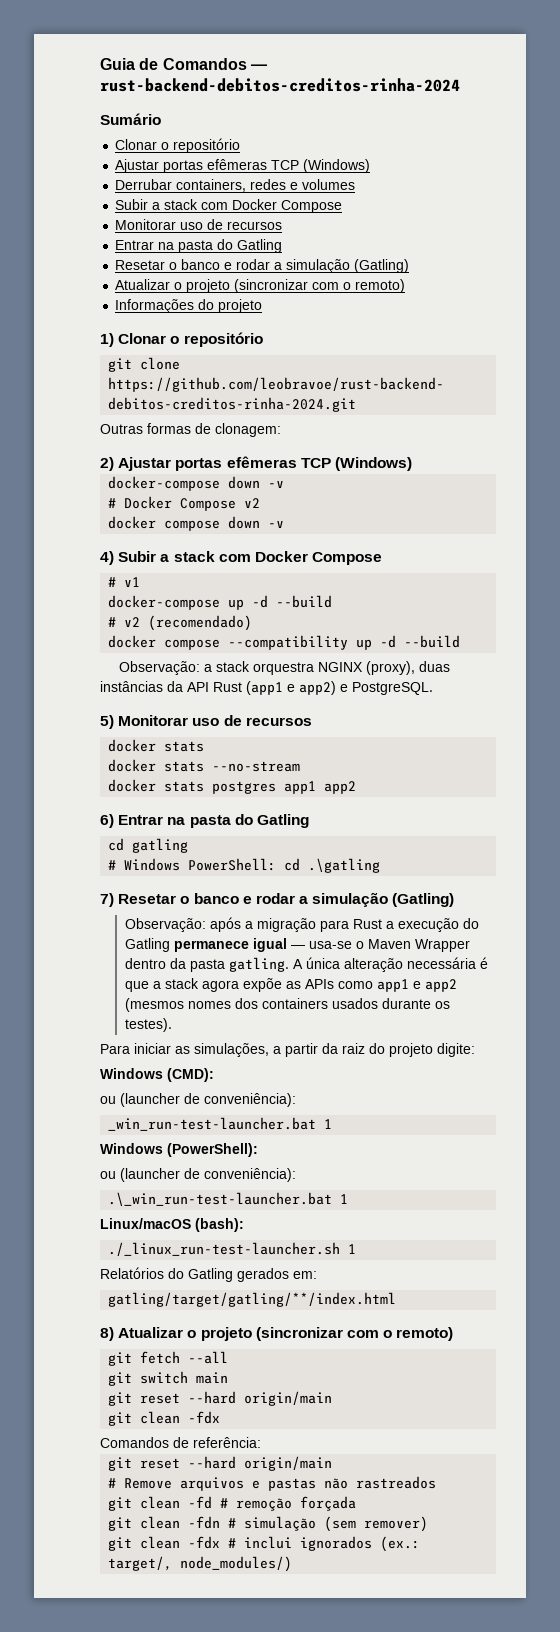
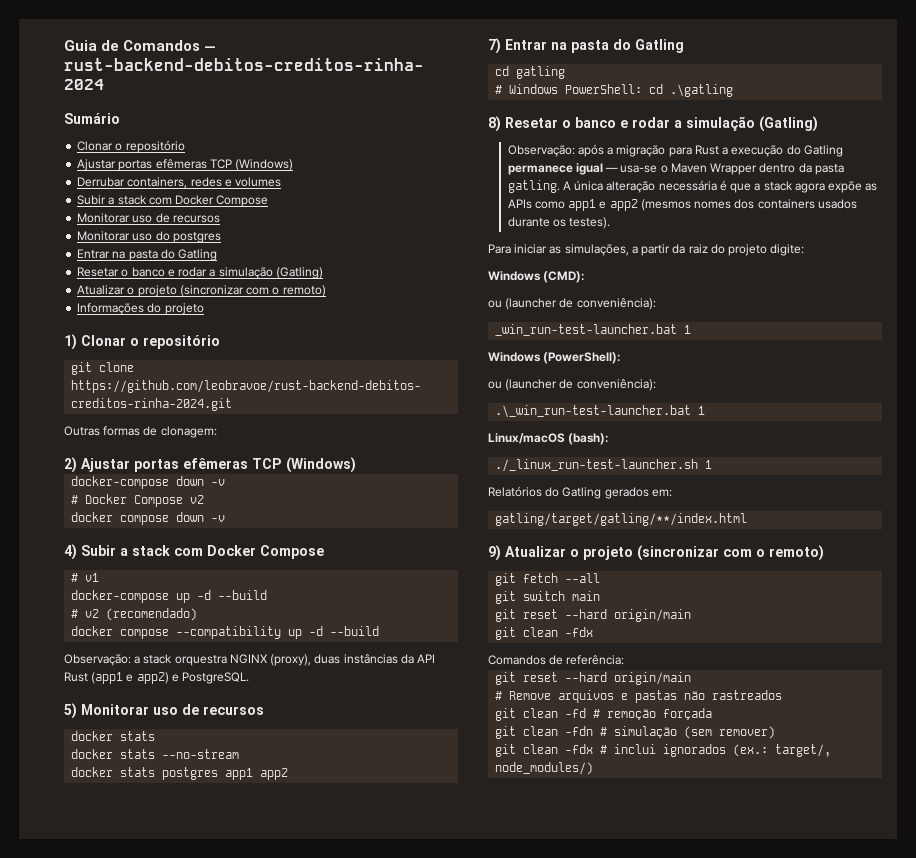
+ Monitorar uso do postgres
- 6) Entrar na pasta do Gatling
+ 7) Entrar na pasta do Gatling
- 7) Resetar o banco e rodar a simulação (Gatling)
+ 8) Resetar o banco e rodar a simulação (Gatling)
- 8) Atualizar o projeto (sincronizar com o remoto)
+ 9) Atualizar o projeto (sincronizar com o remoto)

